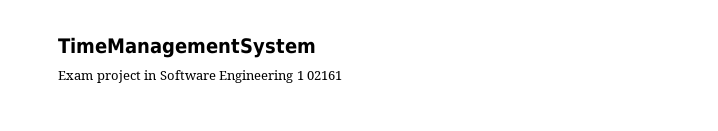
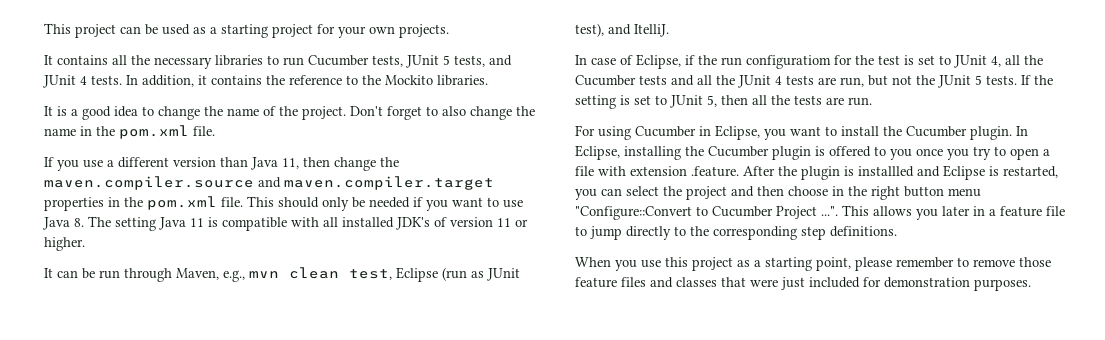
- TimeManagementSystem
- Exam project in Software Engineering 1 02161
+ This project can be used as a starting project for your own projects.
+ It contains all the necessary libraries to run Cucumber tests, JUnit 5 tests, and JUnit 4 tests. In addition, it contains the reference to the Mockito libraries.
+ It is a good idea to change the name of the project. Don't forget to also change the name in the pom.xml file.
+ If you use a different version than Java 11, then change the maven.compiler.source and maven.compiler.target properties in the pom.xml file. This should only be needed if you want to use Java 8. The setting Java 11 is compatible with all installed JDK's of version 11 or higher.
+ It can be run through Maven, e.g., mvn clean test, Eclipse (run as JUnit test), and ItelliJ.
+ In case of Eclipse, if the run configuratiom for the test is set to JUnit 4, all the Cucumber tests and all the JUnit 4 tests are run, but not the JUnit 5 tests. If the setting is set to JUnit 5, then all the tests are run.
+ For using Cucumber in Eclipse, you want to install the Cucumber plugin. In Eclipse, installing the Cucumber plugin is offered to you once you try to open a file with extension .feature. After the plugin is installled and Eclipse is restarted, you can select the project and then choose in the right button menu "Configure::Convert to Cucumber Project ...". This allows you later in a feature file to jump directly to the corresponding step definitions.
+ When you use this project as a starting point, please remember to remove those feature files and classes that were just included for demonstration purposes.

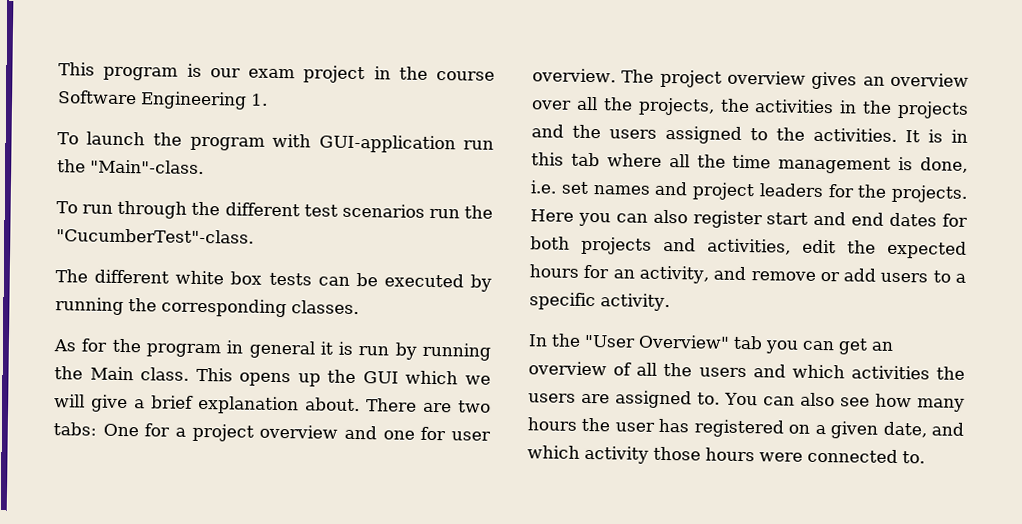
- This project can be used as a starting project for your own projects.
- It contains all the necessary libraries to run Cucumber tests, JUnit 5 tests, and JUnit 4 tests. In addition, it contains the reference to the Mockito libraries.
- It is a good idea to change the name of the project. Don't forget to also change the name in the pom.xml file.
- If you use a different version than Java 11, then change the maven.compiler.source and maven.compiler.target properties in the pom.xml file. This should only be needed if you want to use Java 8. The setting Java 11 is compatible with all installed JDK's of version 11 or higher.
- It can be run through Maven, e.g., mvn clean test, Eclipse (run as JUnit test), and ItelliJ.
- In case of Eclipse, if the run configuratiom for the test is set to JUnit 4, all the Cucumber tests and all the JUnit 4 tests are run, but not the JUnit 5 tests. If the setting is set to JUnit 5, then all the tests are run.
- For using Cucumber in Eclipse, you want to install the Cucumber plugin. In Eclipse, installing the Cucumber plugin is offered to you once you try to open a file with extension .feature. After the plugin is installled and Eclipse is restarted, you can select the project and then choose in the right button menu "Configure::Convert to Cucumber Project ...". This allows you later in a feature file to jump directly to the corresponding step definitions.
- When you use this project as a starting point, please remember to remove those feature files and classes that were just included for demonstration purposes.
+ This program is our exam project in the course Software Engineering 1.
+ To launch the program with GUI-application run the "Main"-class.
+ To run through the different test scenarios run the "CucumberTest"-class.
+ The different white box tests can be executed by running the corresponding classes.
+ As for the program in general it is run by running the Main class. This opens up the GUI which we will give a brief explanation about. There are two tabs: One for a project overview and one for user overview. The project overview gives an overview over all the projects, the activities in the projects and the users assigned to the activities. It is in this tab where all the time management is done, i.e. set names and project leaders for the projects. Here you can also register start and end dates for both projects and activities, edit the expected hours for an activity, and remove or add users to a specific activity.
+ In the "User Overview" tab you can get an overview of all the users and which activities the users are assigned to. You can also see how many hours the user has registered on a given date, and which activity those hours were connected to.

